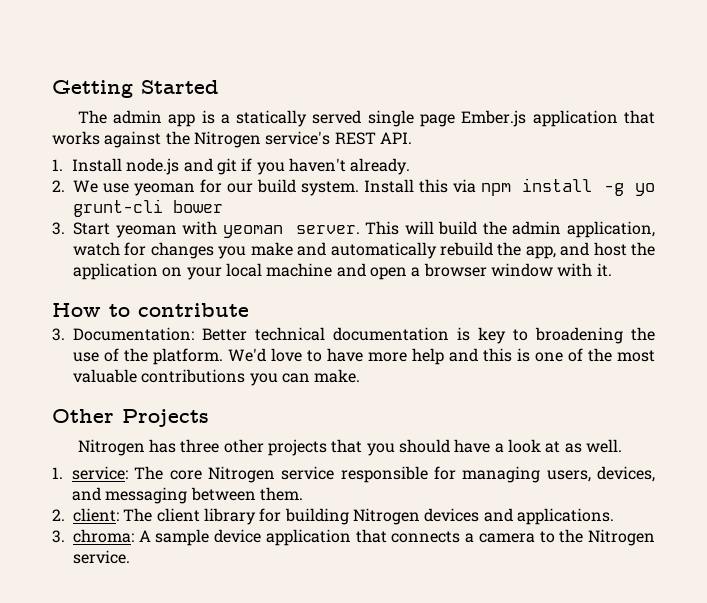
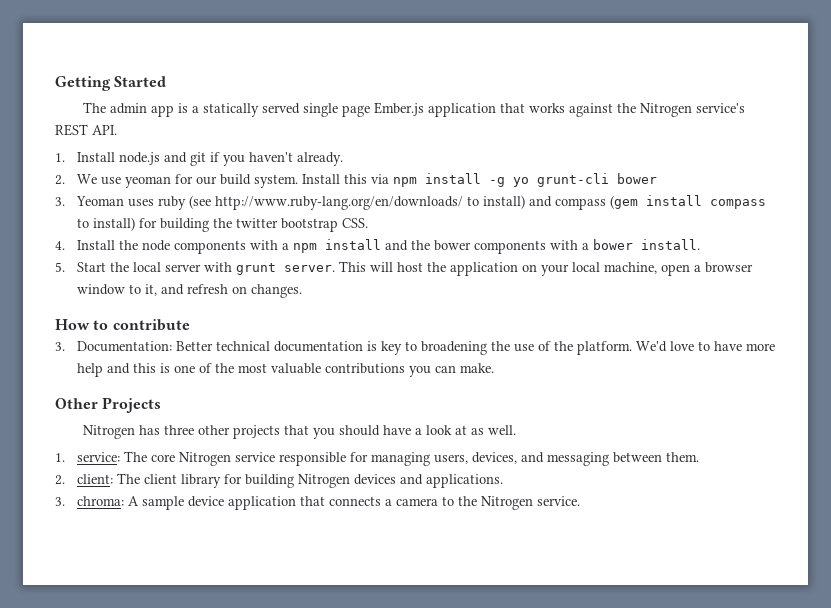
- 3. Start yeoman with yeoman server. This will build the admin application, watch for changes you make and automatically rebuild the app, and host the application on your local machine and open a browser window with it.
+ 3. Yeoman uses ruby (see http://www.ruby-lang.org/en/downloads/ to install) and compass (gem install compass to install) for building the twitter bootstrap CSS.
+ 4. Install the node components with a npm install and the bower components with a bower install.
+ 5. Start the local server with grunt server. This will host the application on your local machine, open a browser window to it, and refresh on changes.

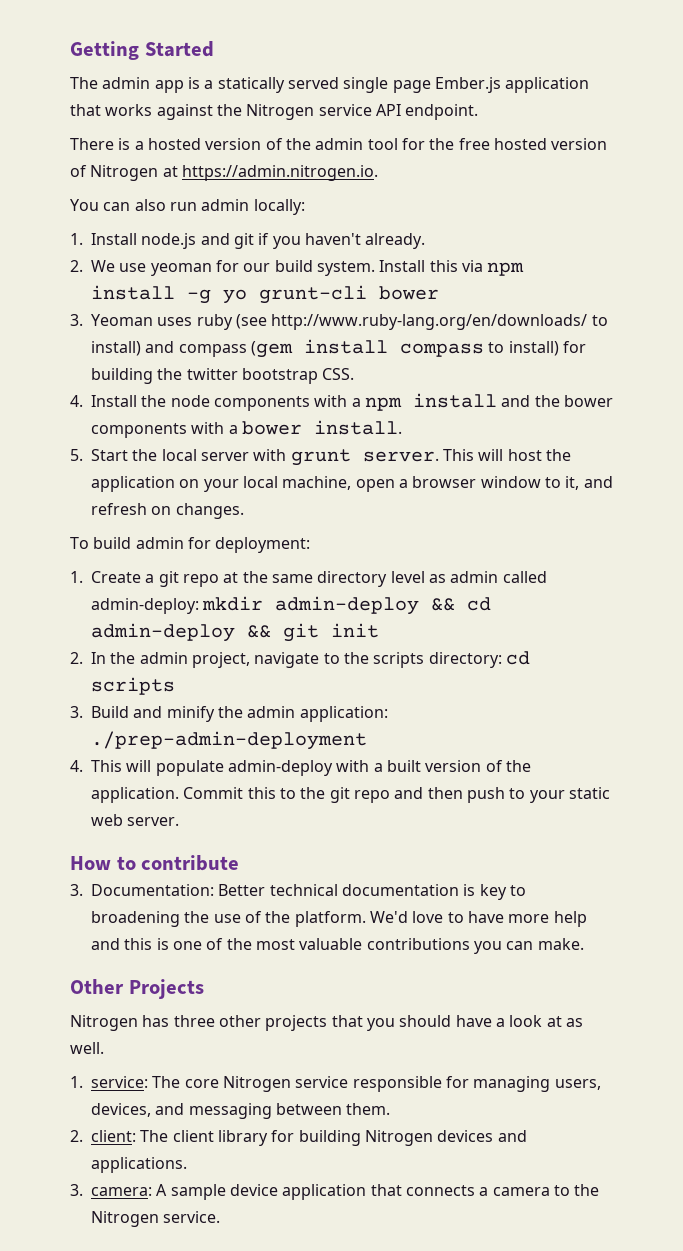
- The admin app is a statically served single page Ember.js application that works against the Nitrogen service's REST API.
+ The admin app is a statically served single page Ember.js application that works against the Nitrogen service API endpoint.
+ There is a hosted version of the admin tool for the free hosted version of Nitrogen at https://admin.nitrogen.io.
+ You can also run admin locally:
+ To build admin for deployment:
+ 1. Create a git repo at the same directory level as admin called admin-deploy: mkdir admin-deploy && cd admin-deploy && git init
+ 2. In the admin project, navigate to the scripts directory: cd scripts
+ 3. Build and minify the admin application: ./prep-admin-deployment
+ 4. This will populate admin-deploy with a built version of the application. Commit this to the git repo and then push to your static web server.
- 3. chroma: A sample device application that connects a camera to the Nitrogen service.
+ 3. camera: A sample device application that connects a camera to the Nitrogen service.

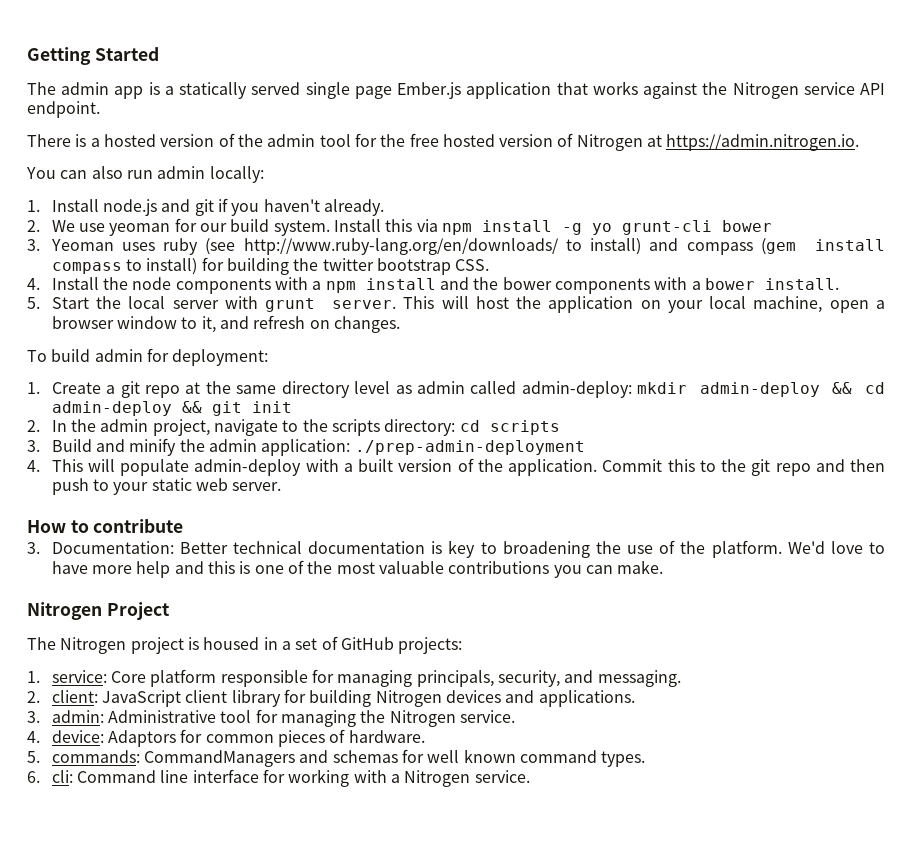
- Other Projects
- Nitrogen has three other projects that you should have a look at as well.
- 1. service: The core Nitrogen service responsible for managing users, devices, and messaging between them.
+ Nitrogen Project
+ The Nitrogen project is housed in a set of GitHub projects:
+ 1. service: Core platform responsible for managing principals, security, and messaging.
- 2. client: The client library for building Nitrogen devices and applications.
+ 2. client: JavaScript client library for building Nitrogen devices and applications.
- 3. camera: A sample device application that connects a camera to the Nitrogen service.
+ 3. admin: Administrative tool for managing the Nitrogen service.
+ 4. device: Adaptors for common pieces of hardware.
+ 5. commands: CommandManagers and schemas for well known command types.
+ 6. cli: Command line interface for working with a Nitrogen service.

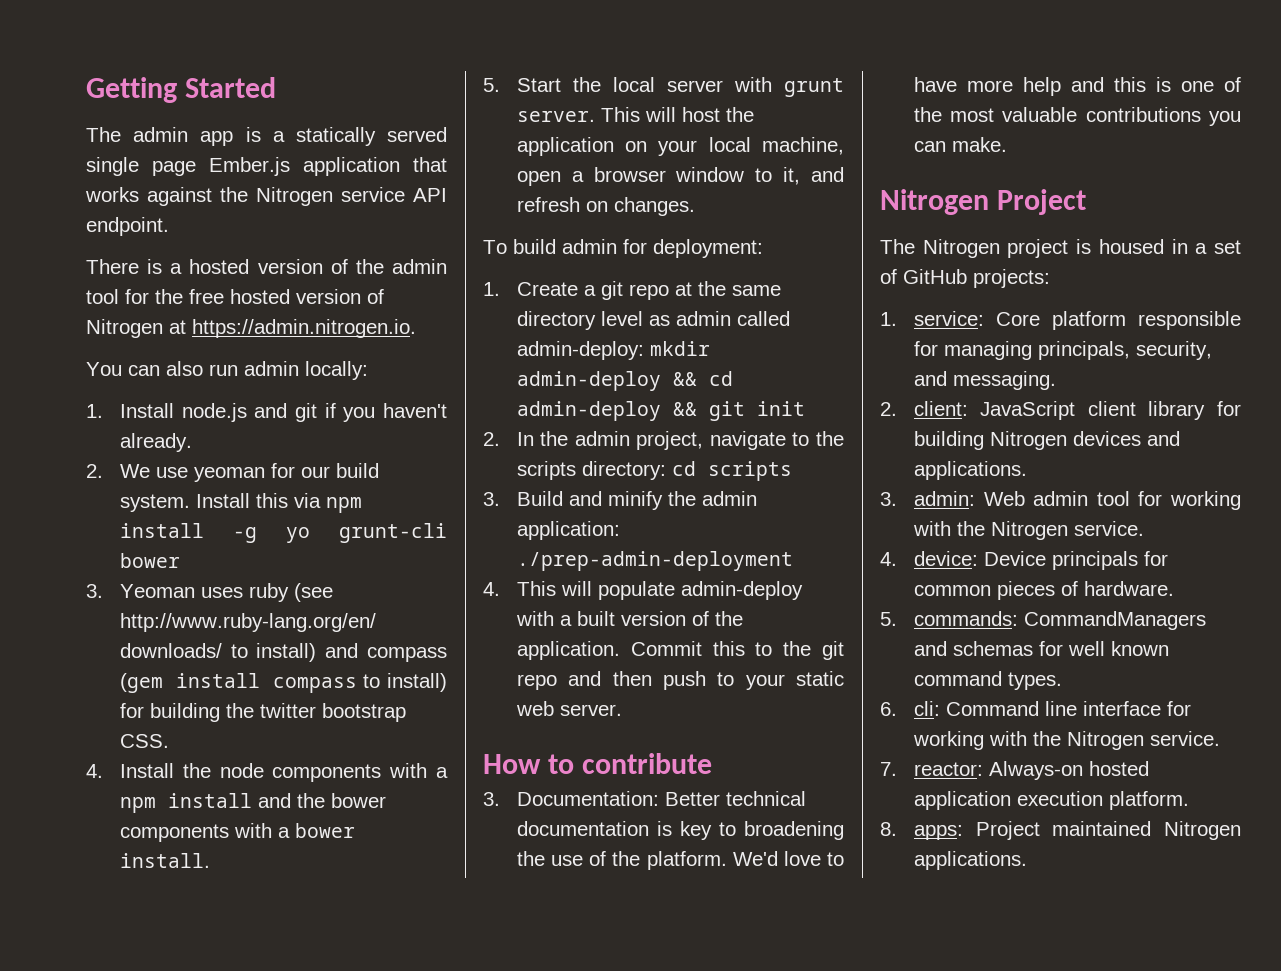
- 3. admin: Administrative tool for managing the Nitrogen service.
+ 3. admin: Web admin tool for working with the Nitrogen service.
- 4. device: Adaptors for common pieces of hardware.
+ 4. device: Device principals for common pieces of hardware.
- 6. cli: Command line interface for working with a Nitrogen service.
+ 6. cli: Command line interface for working with the Nitrogen service.
+ 7. reactor: Always-on hosted application execution platform.
+ 8. apps: Project maintained Nitrogen applications.

